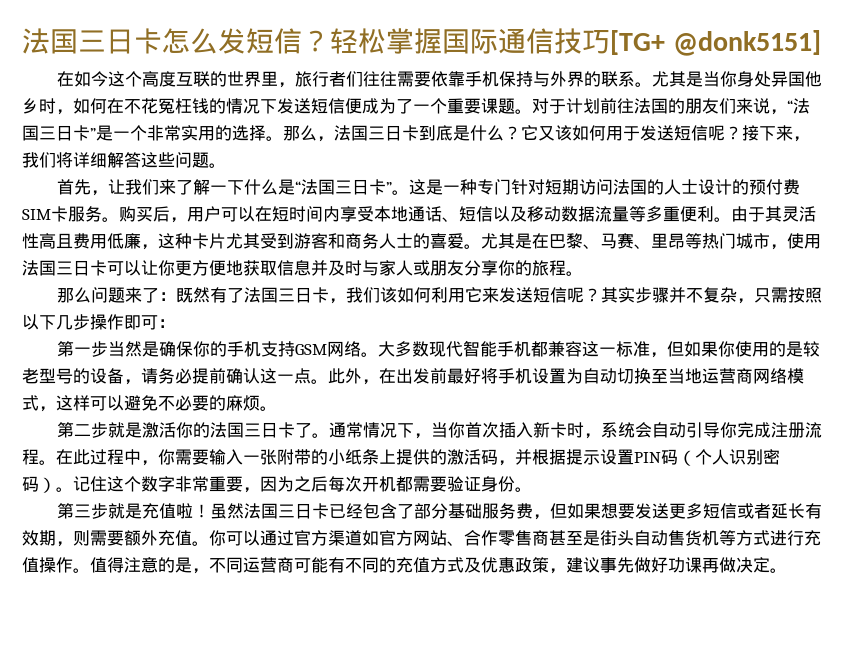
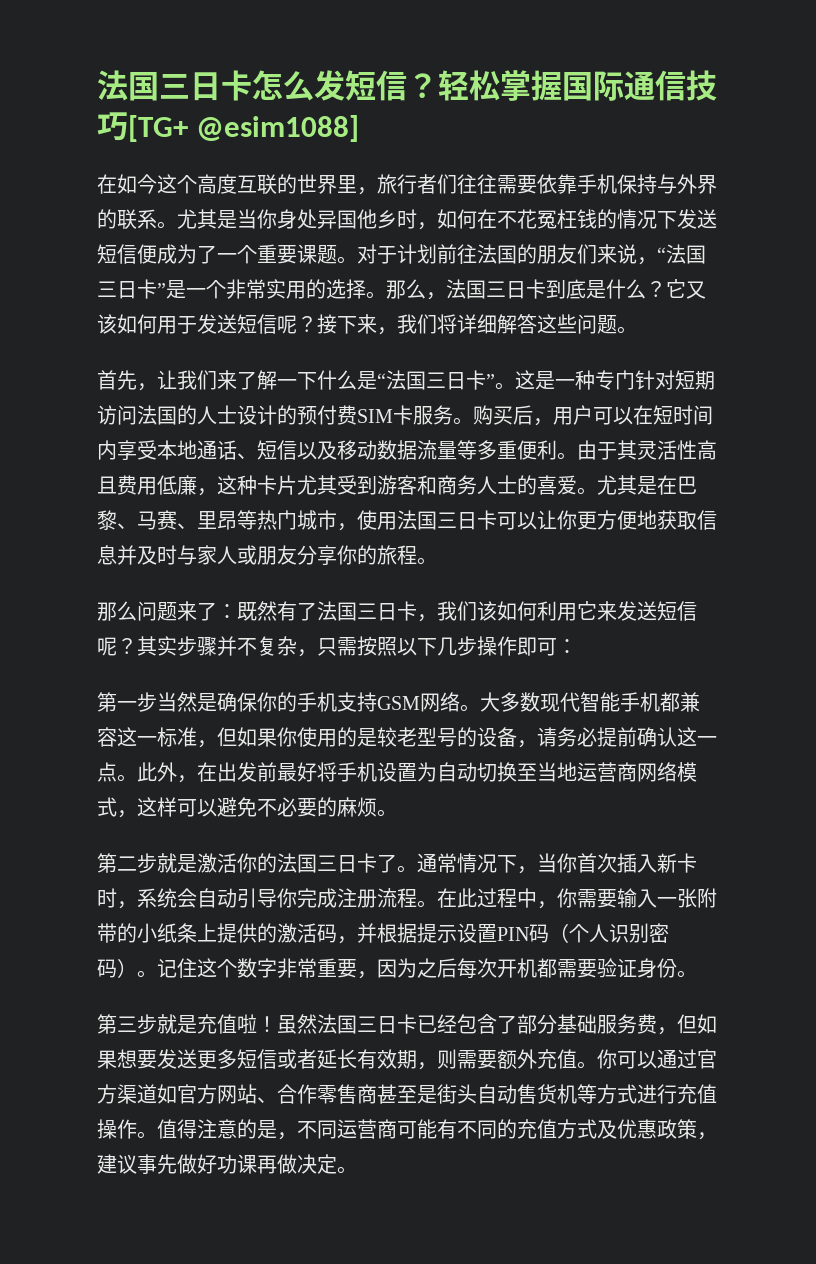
- 轻松掌握国际通信技巧[TG+ @donk5151]
+ 轻松掌握国际通信技巧[TG+ @esim1088]

